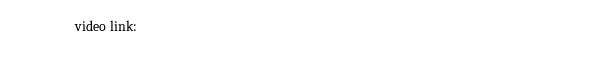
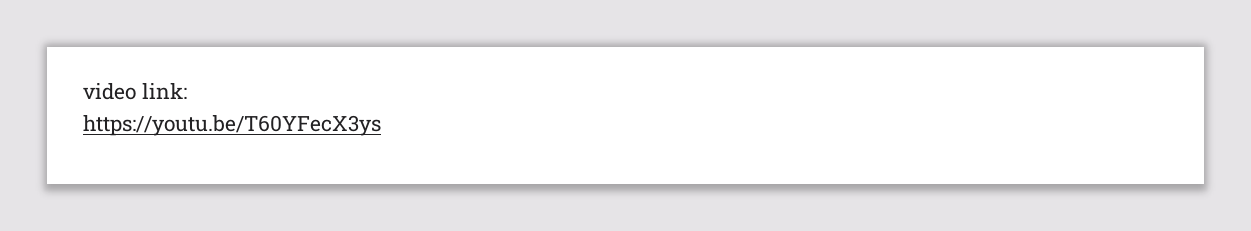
+ https://youtu.be/T60YFecX3ys

